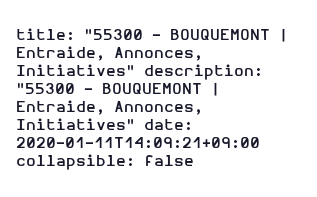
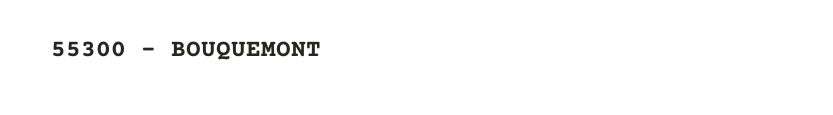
- title: "55300 - BOUQUEMONT | Entraide, Annonces, Initiatives" description: "55300 - BOUQUEMONT | Entraide, Annonces, Initiatives" date: 2020-01-11T14:09:21+09:00 collapsible: false
+ 55300 - BOUQUEMONT

